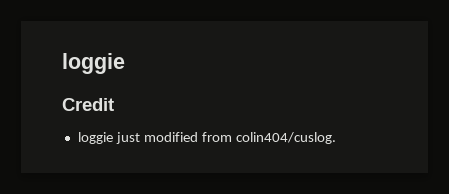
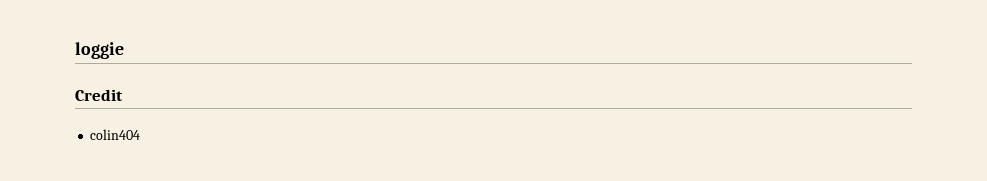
- loggie just modified from colin404/cuslog.
+ colin404

